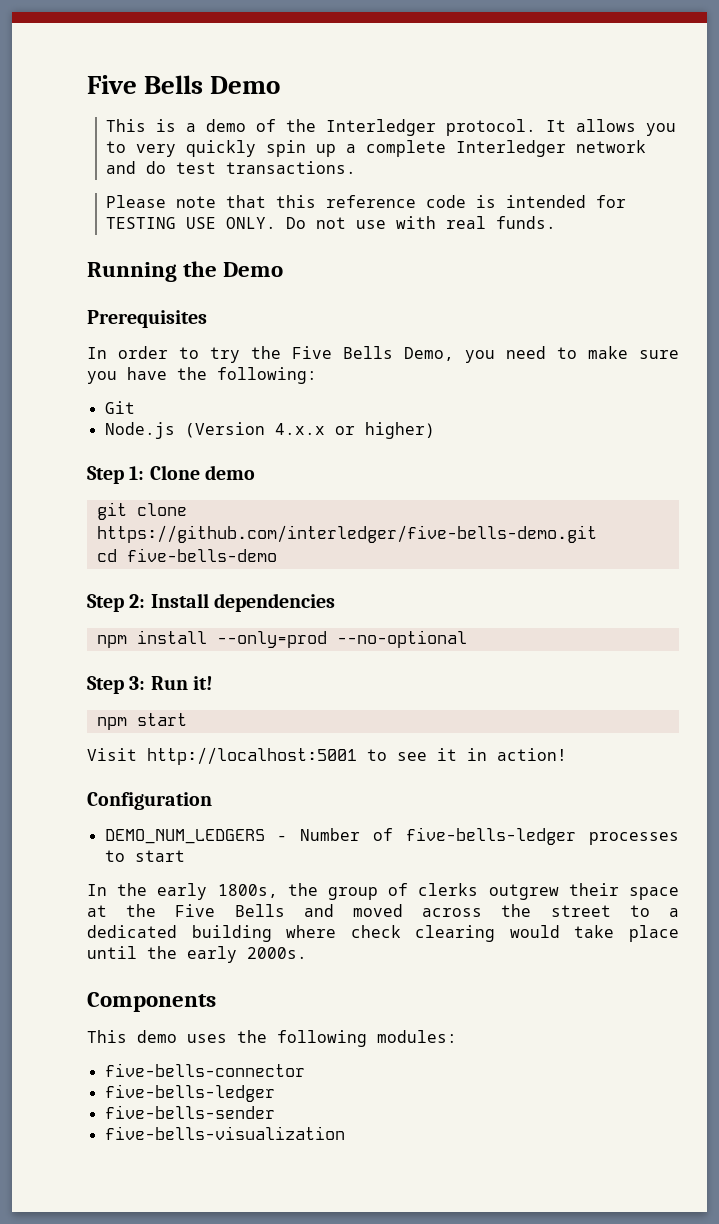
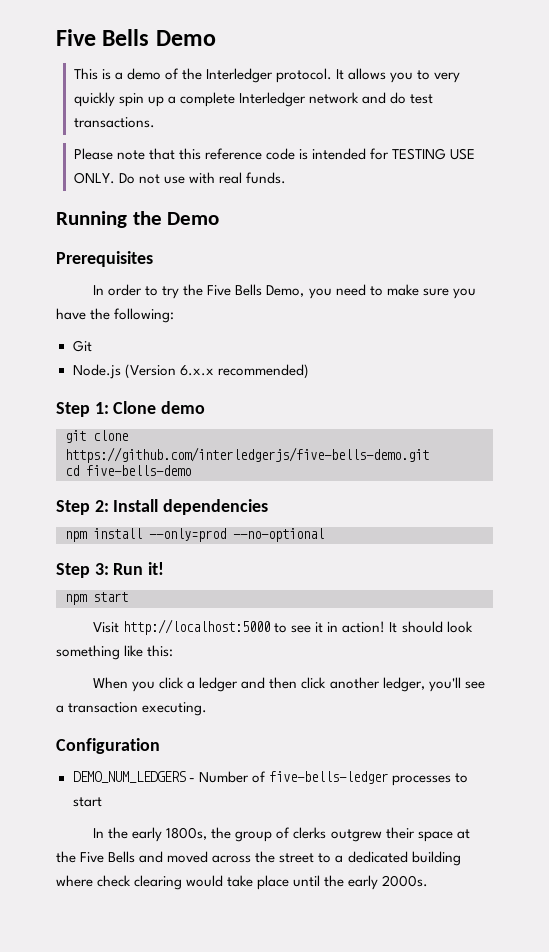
- Node.js (Version 4.x.x or higher)
+ Node.js (Version 6.x.x recommended)
- git clone https://github.com/interledger/five-bells-demo.git
+ git clone https://github.com/interledgerjs/five-bells-demo.git
- Visit http://localhost:5001 to see it in action!
+ Visit http://localhost:5000 to see it in action! It should look something like this:
+ When you click a ledger and then click another ledger, you'll see a transaction executing.
- Components
- This demo uses the following modules:
- five-bells-connector
- five-bells-ledger
- five-bells-sender
- five-bells-visualization

